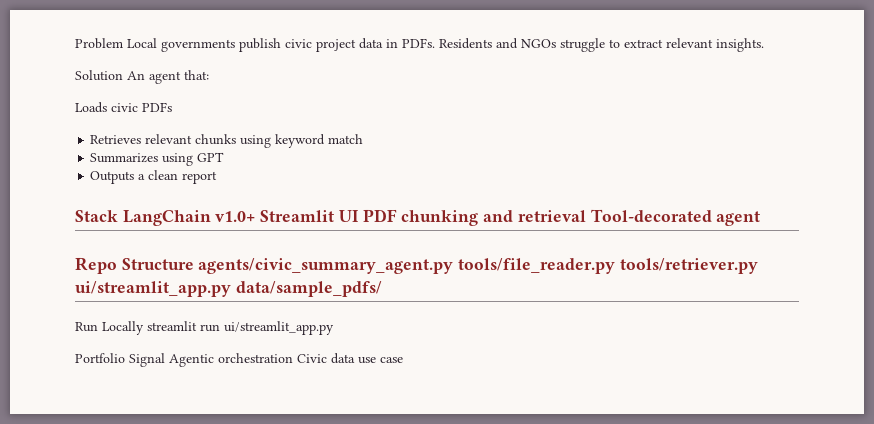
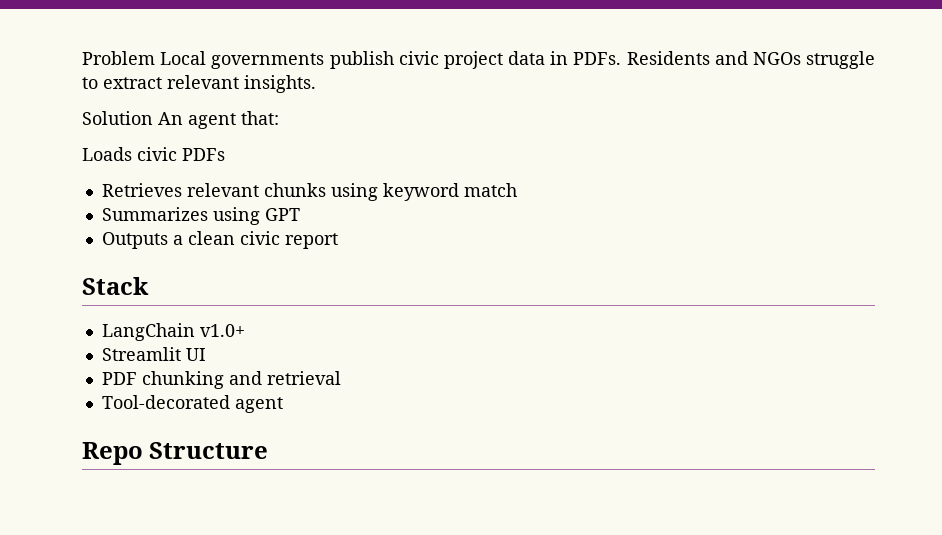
- Outputs a clean report
+ Outputs a clean civic report
- Stack LangChain v1.0+ Streamlit UI PDF chunking and retrieval Tool-decorated agent
+ Stack
+ LangChain v1.0+
+ Streamlit UI
+ PDF chunking and retrieval
+ Tool-decorated agent
- Repo Structure agents/civic_summary_agent.py tools/file_reader.py tools/retriever.py ui/streamlit_app.py data/sample_pdfs/
- Run Locally streamlit run ui/streamlit_app.py
- Portfolio Signal Agentic orchestration Civic data use case
+ Repo Structure

